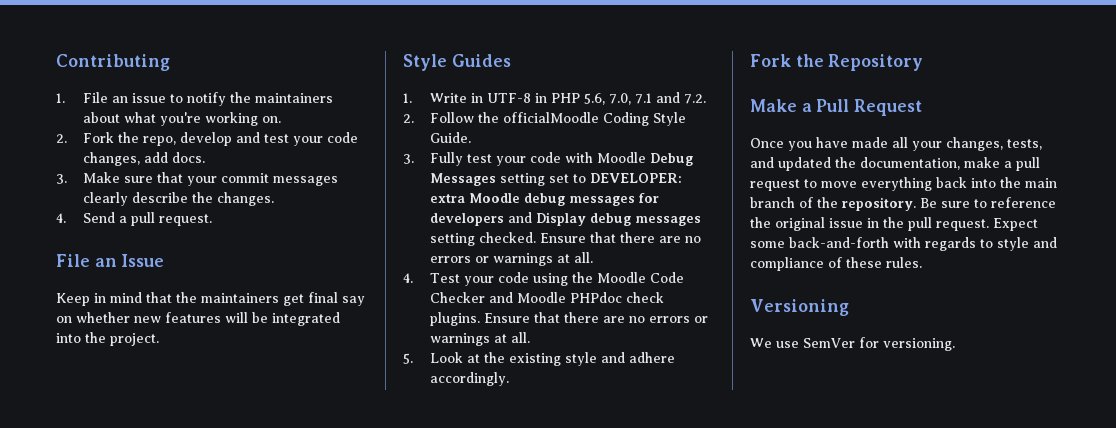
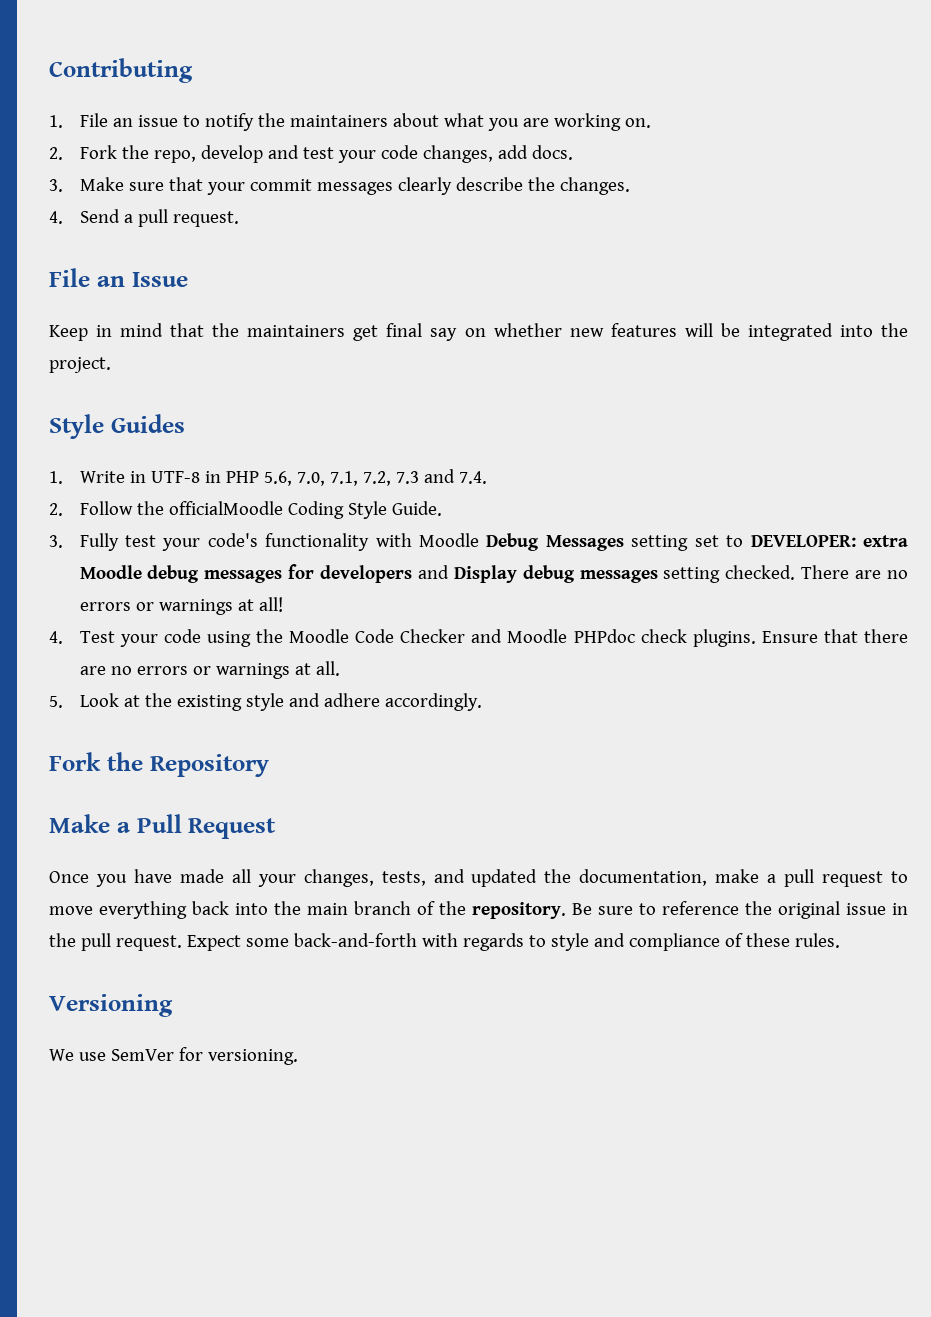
- 1. File an issue to notify the maintainers about what you're working on.
+ 1. File an issue to notify the maintainers about what you are working on.
- 1. Write in UTF-8 in PHP 5.6, 7.0, 7.1 and 7.2.
+ 1. Write in UTF-8 in PHP 5.6, 7.0, 7.1, 7.2, 7.3 and 7.4.
- 3. Fully test your code with Moodle Debug Messages setting set to DEVELOPER: extra Moodle debug messages for developers and Display debug messages setting checked. Ensure that there are no errors or warnings at all.
+ 3. Fully test your code's functionality with Moodle Debug Messages setting set to DEVELOPER: extra Moodle debug messages for developers and Display debug messages setting checked. There are no errors or warnings at all!

